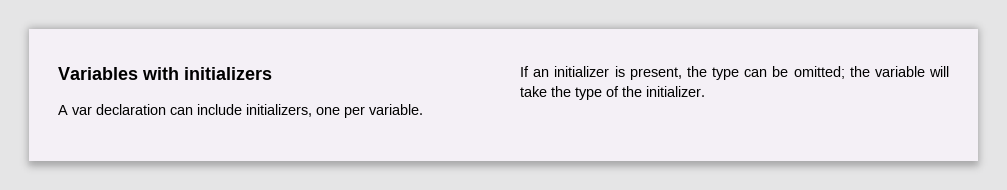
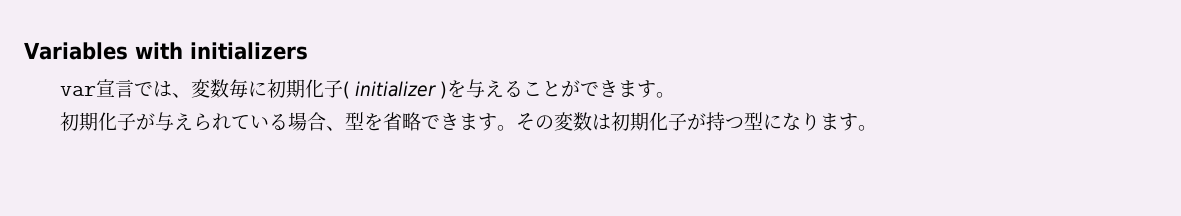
- A var declaration can include initializers, one per variable.
- If an initializer is present, the type can be omitted; the variable will take the type of the initializer.
+ var宣言では、変数毎に初期化子( initializer )を与えることができます。
+ 初期化子が与えられている場合、型を省略できます。その変数は初期化子が持つ型になります。

